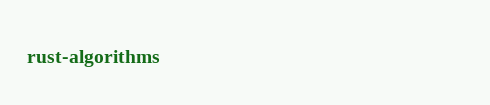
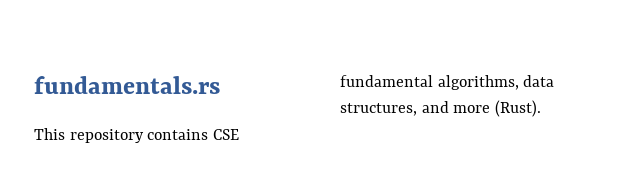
- rust-algorithms
+ fundamentals.rs
+ This repository contains CSE fundamental algorithms, data structures, and more (Rust).

